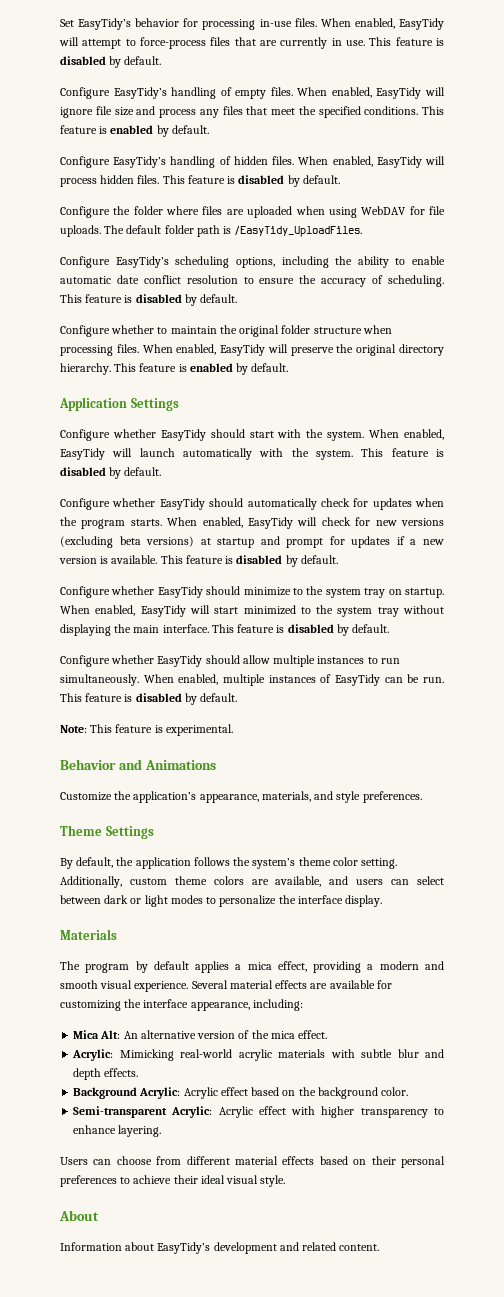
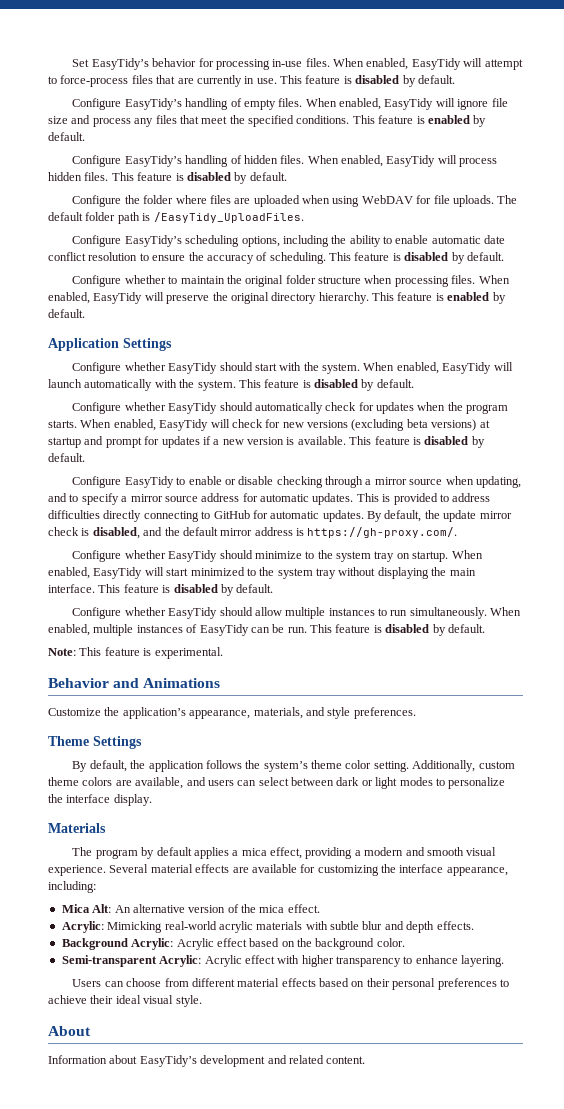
+ Configure EasyTidy to enable or disable checking through a mirror source when updating, and to specify a mirror source address for automatic updates. This is provided to address difficulties directly connecting to GitHub for automatic updates. By default, the update mirror check is disabled, and the default mirror address is https://gh-proxy.com/.

